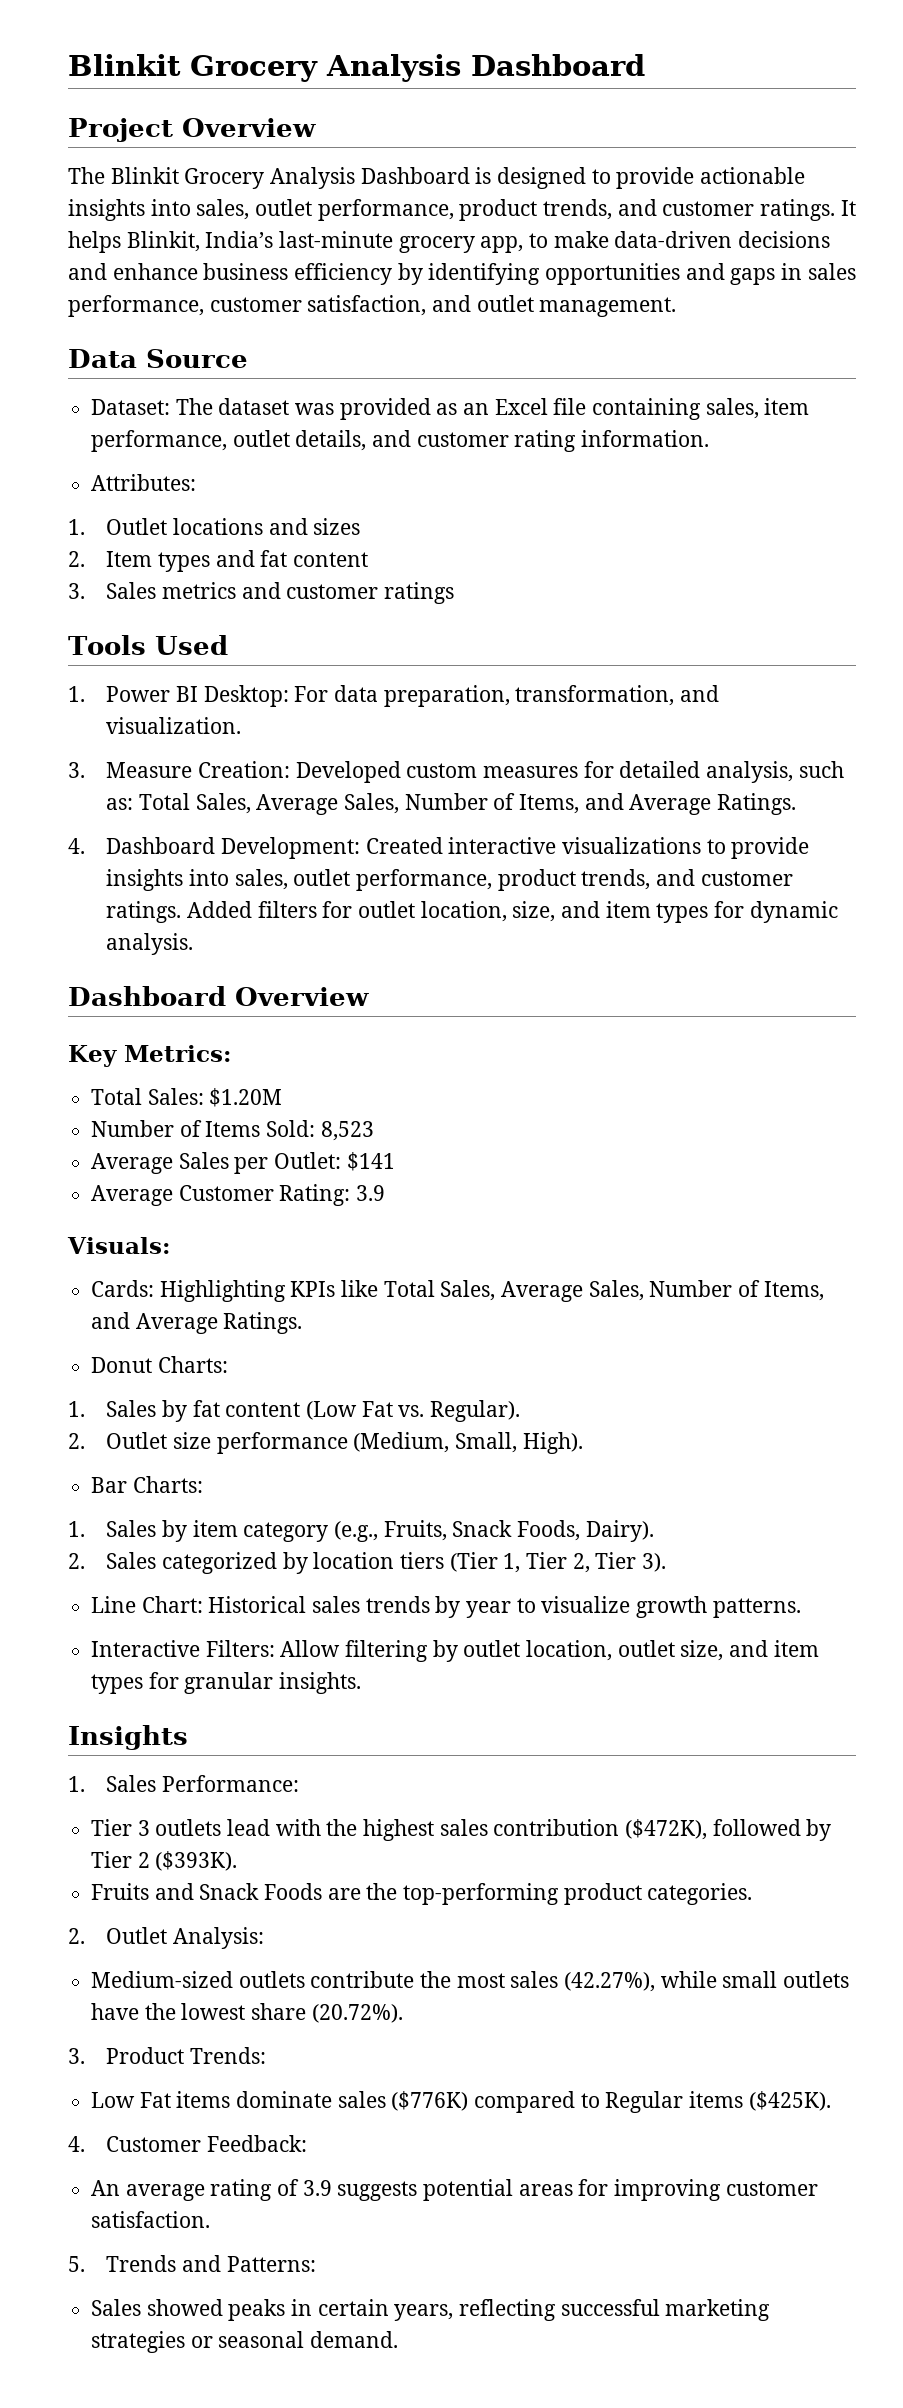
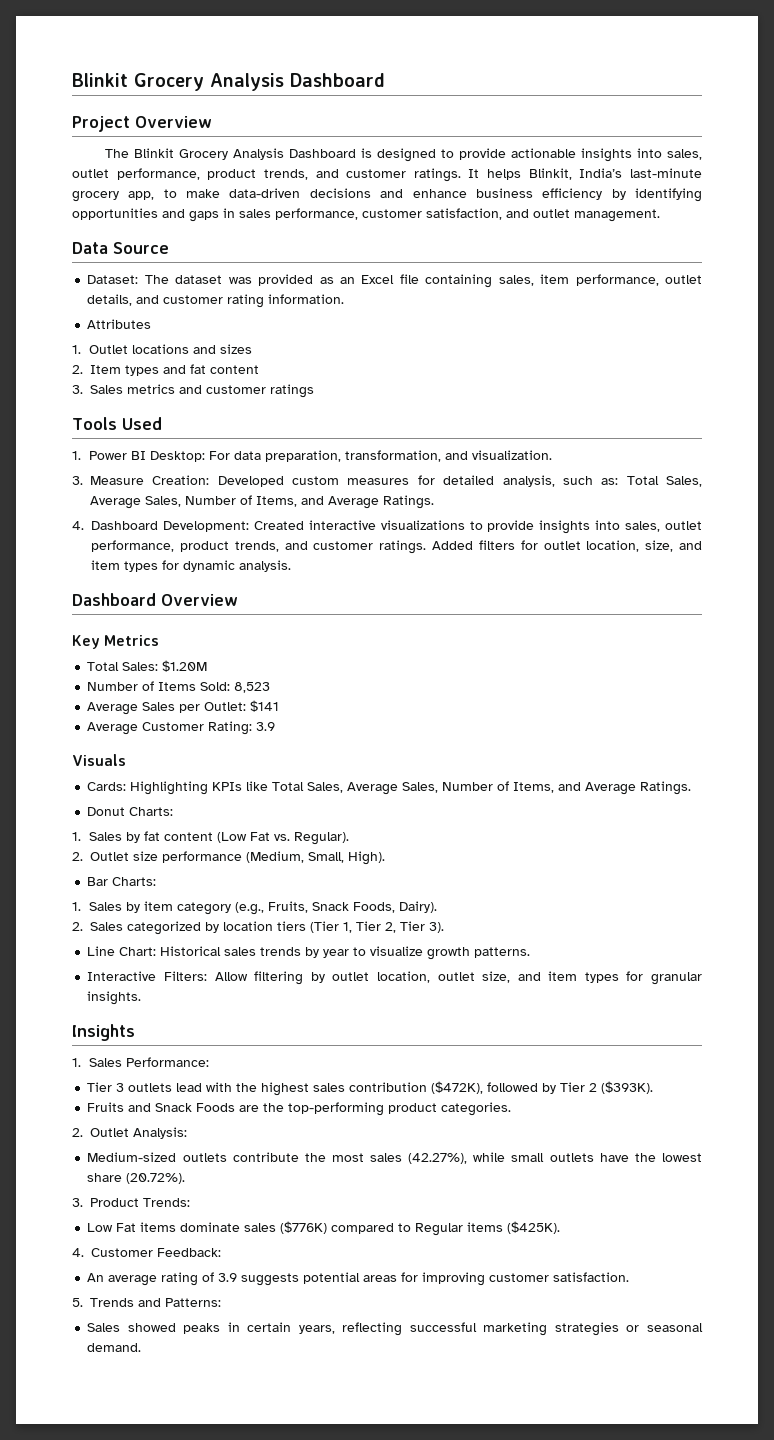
- Attributes:
+ Attributes
- Key Metrics:
+ Key Metrics
- Visuals:
+ Visuals

